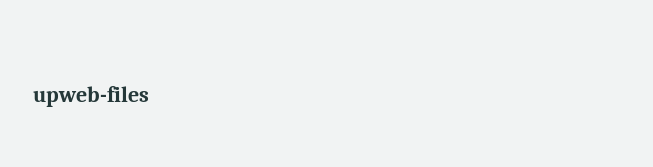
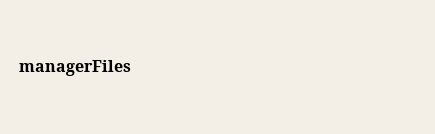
- upweb-files
+ managerFiles

